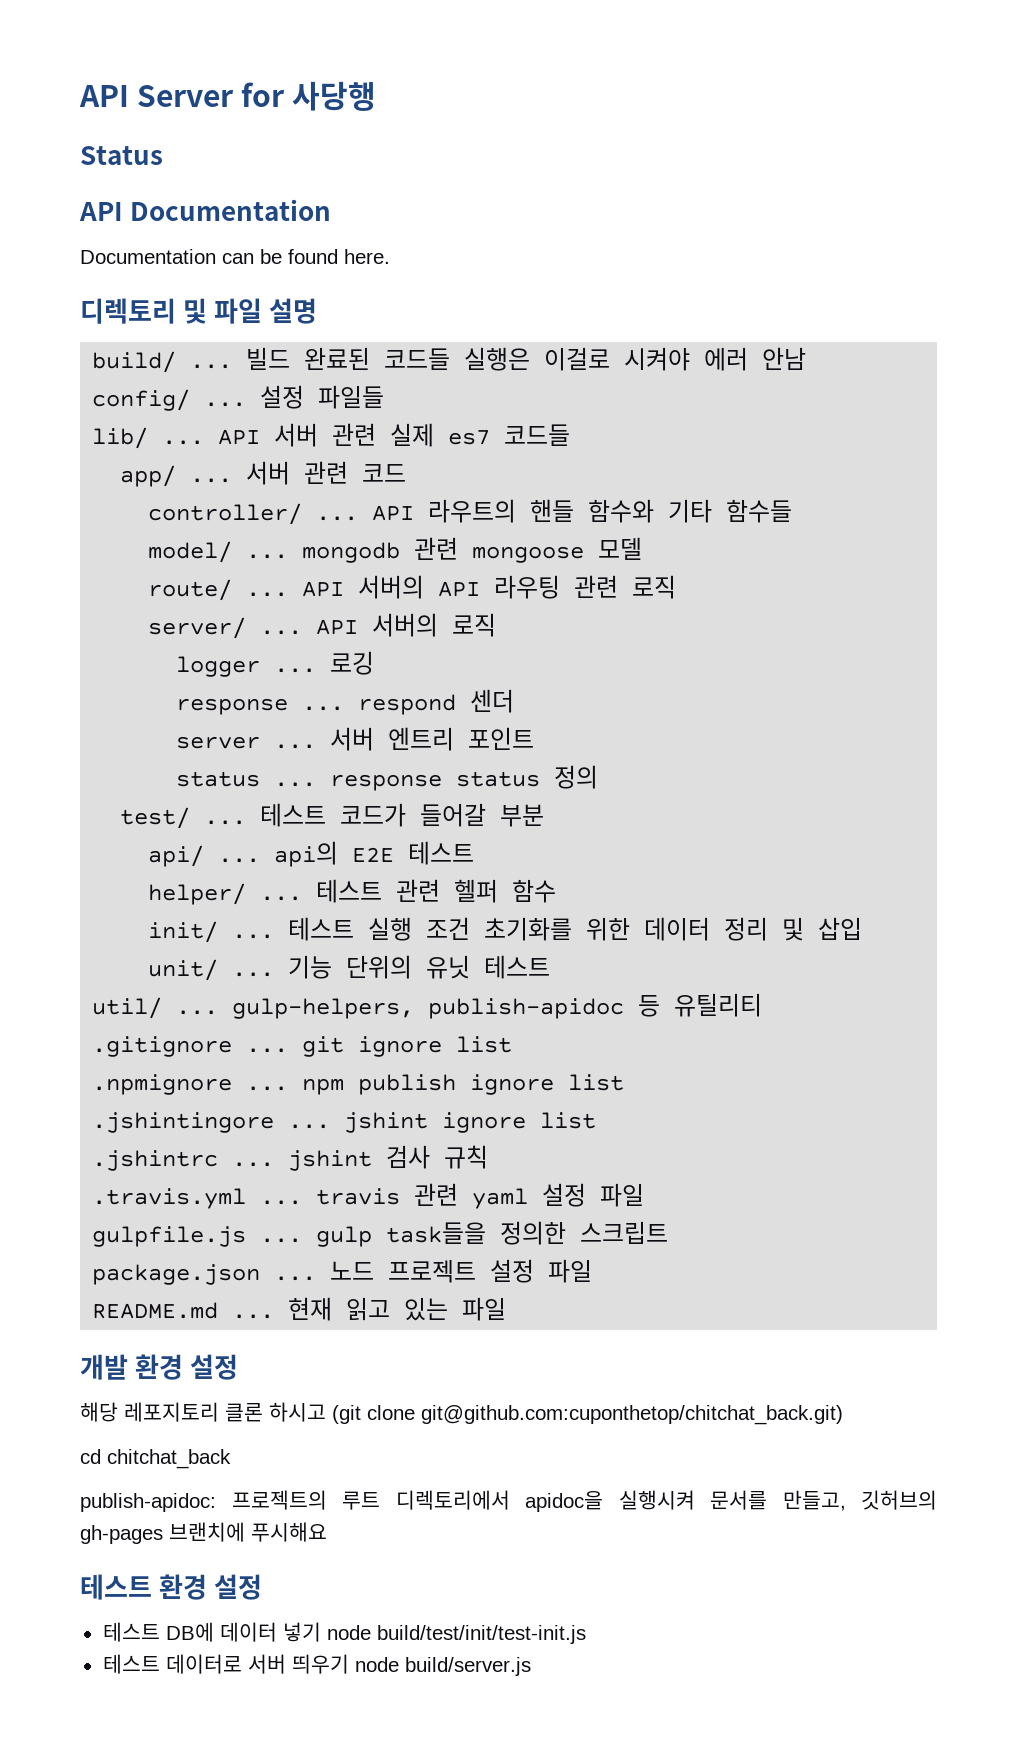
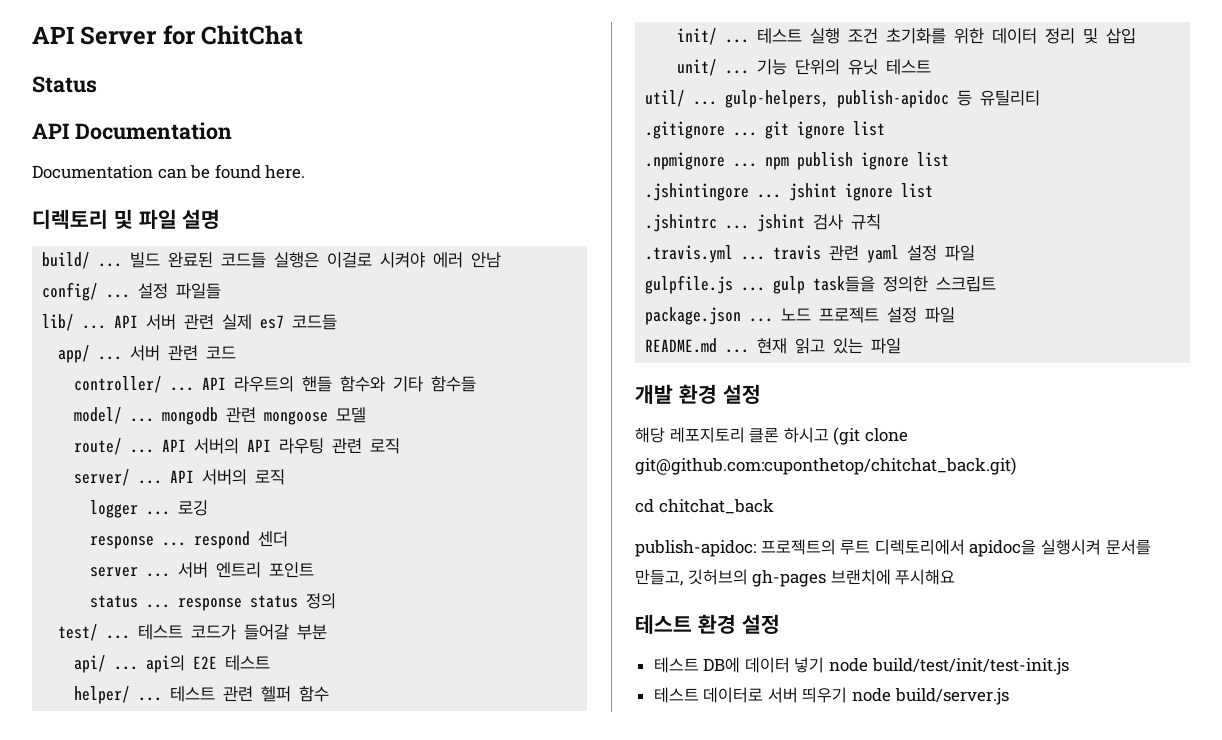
- API Server for 사당행
+ API Server for ChitChat

